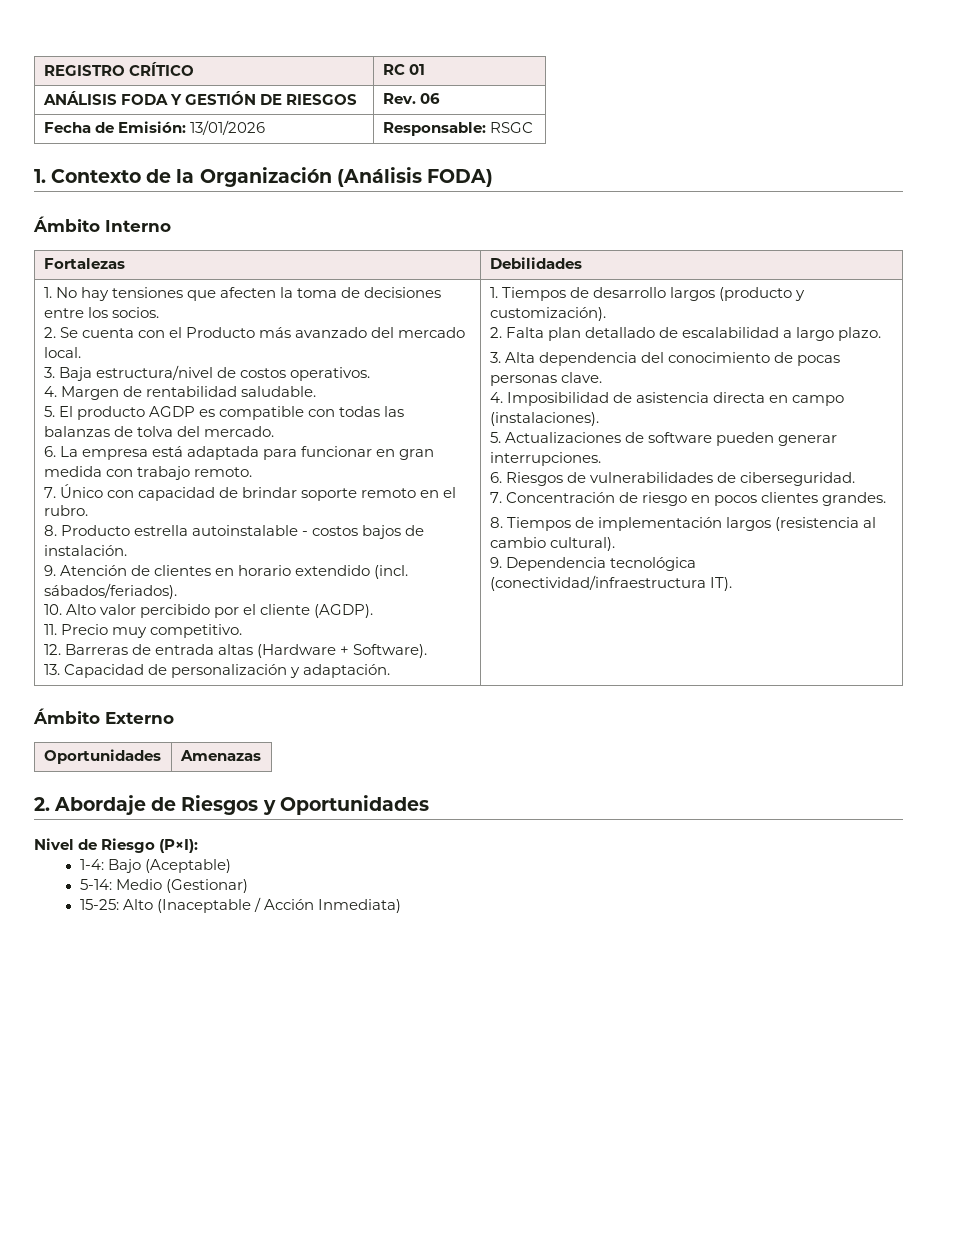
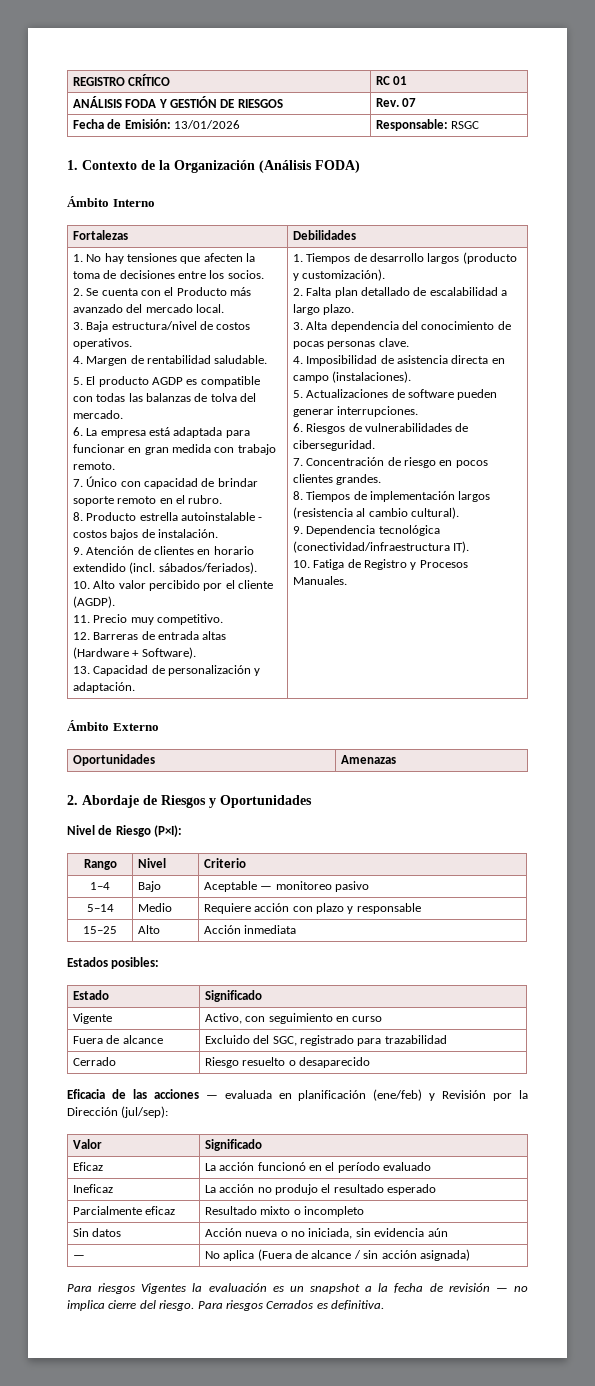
- ANÁLISIS FODA Y GESTIÓN DE RIESGOS | Rev. 06
+ ANÁLISIS FODA Y GESTIÓN DE RIESGOS | Rev. 07
+ 10. Fatiga de Registro y Procesos Manuales.
- 1-4: Bajo (Aceptable)
- 5-14: Medio (Gestionar)
- 15-25: Alto (Inaceptable / Acción Inmediata)
+ Rango | Nivel | Criterio
+ 1–4 | Bajo | Aceptable — monitoreo pasivo
+ 5–14 | Medio | Requiere acción con plazo y responsable
+ 15–25 | Alto | Acción inmediata
+ Estados posibles:
+ Estado | Significado
+ Vigente | Activo, con seguimiento en curso
+ Fuera de alcance | Excluido del SGC, registrado para trazabilidad
+ Cerrado | Riesgo resuelto o desaparecido
+ Eficacia de las acciones — evaluada en planificación (ene/feb) y Revisión por la Dirección (jul/sep):
+ Valor | Significado
+ Eficaz | La acción funcionó en el período evaluado
+ Ineficaz | La acción no produjo el resultado esperado
+ Parcialmente eficaz | Resultado mixto o incompleto
+ Sin datos | Acción nueva o no iniciada, sin evidencia aún
+ — | No aplica (Fuera de alcance / sin acción asignada)
+ Para riesgos Vigentes la evaluación es un snapshot a la fecha de revisión — no implica cierre del riesgo. Para riesgos Cerrados es definitiva.

